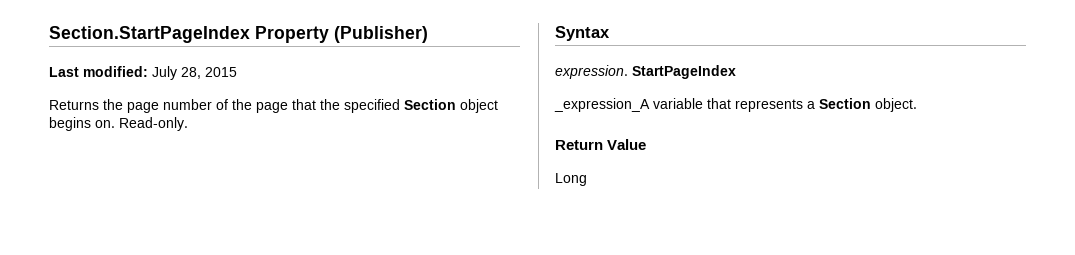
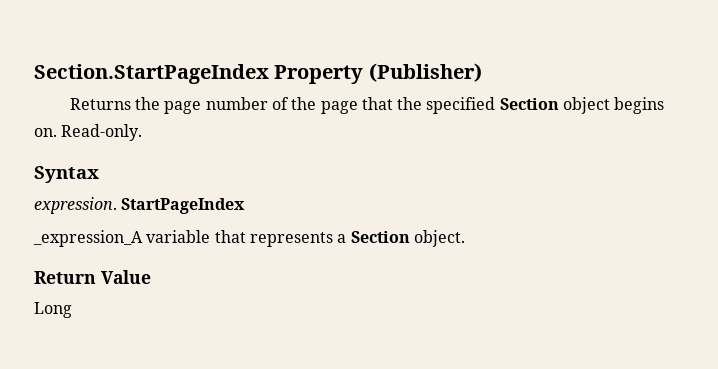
- Last modified: July 28, 2015

